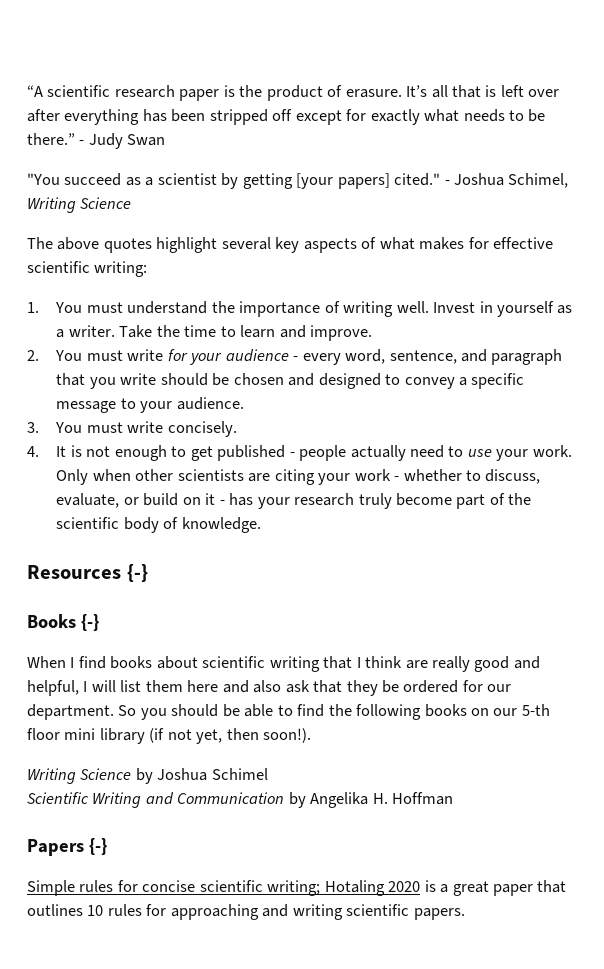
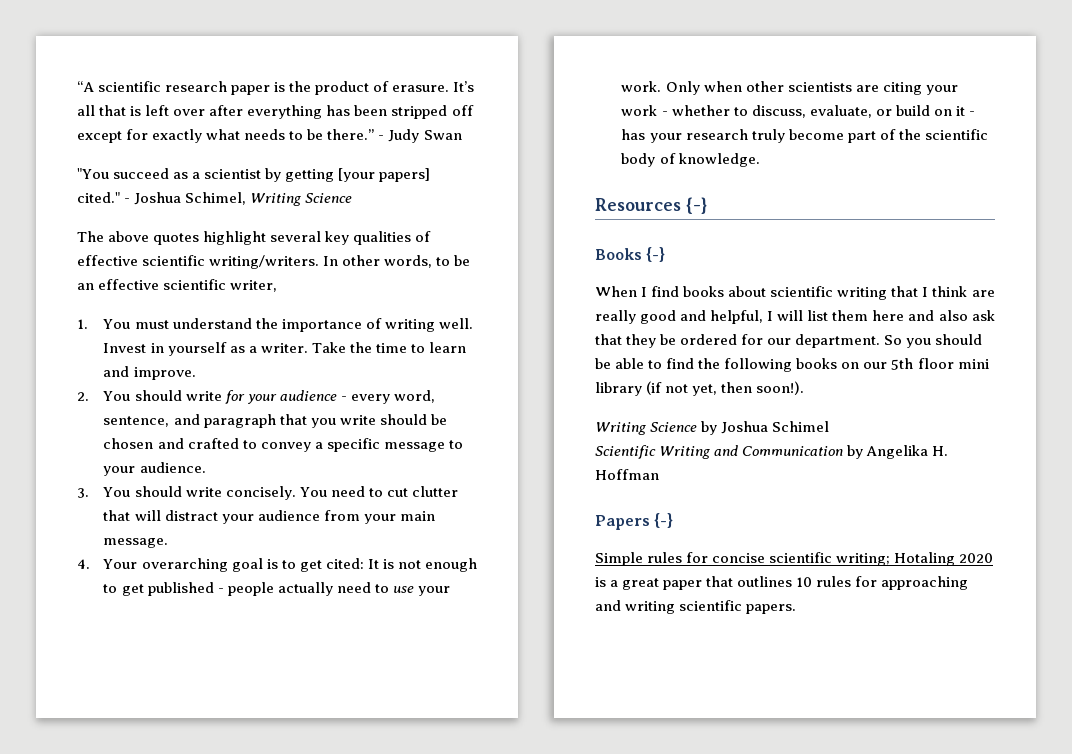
- The above quotes highlight several key aspects of what makes for effective scientific writing:
+ The above quotes highlight several key qualities of effective scientific writing/writers. In other words, to be an effective scientific writer,
- 2. You must write for your audience - every word, sentence, and paragraph that you write should be chosen and designed to convey a specific message to your audience.
+ 2. You should write for your audience - every word, sentence, and paragraph that you write should be chosen and crafted to convey a specific message to your audience.
- 3. You must write concisely.
- 4. It is not enough to get published - people actually need to use your work.
+ 3. You should write concisely. You need to cut clutter that will distract your audience from your main message.
+ 4. Your overarching goal is to get cited: It is not enough to get published - people actually need to use your work.
- So you should be able to find the following books on our 5-th floor mini library (if not yet, then soon!).
+ So you should be able to find the following books on our 5th floor mini library (if not yet, then soon!).

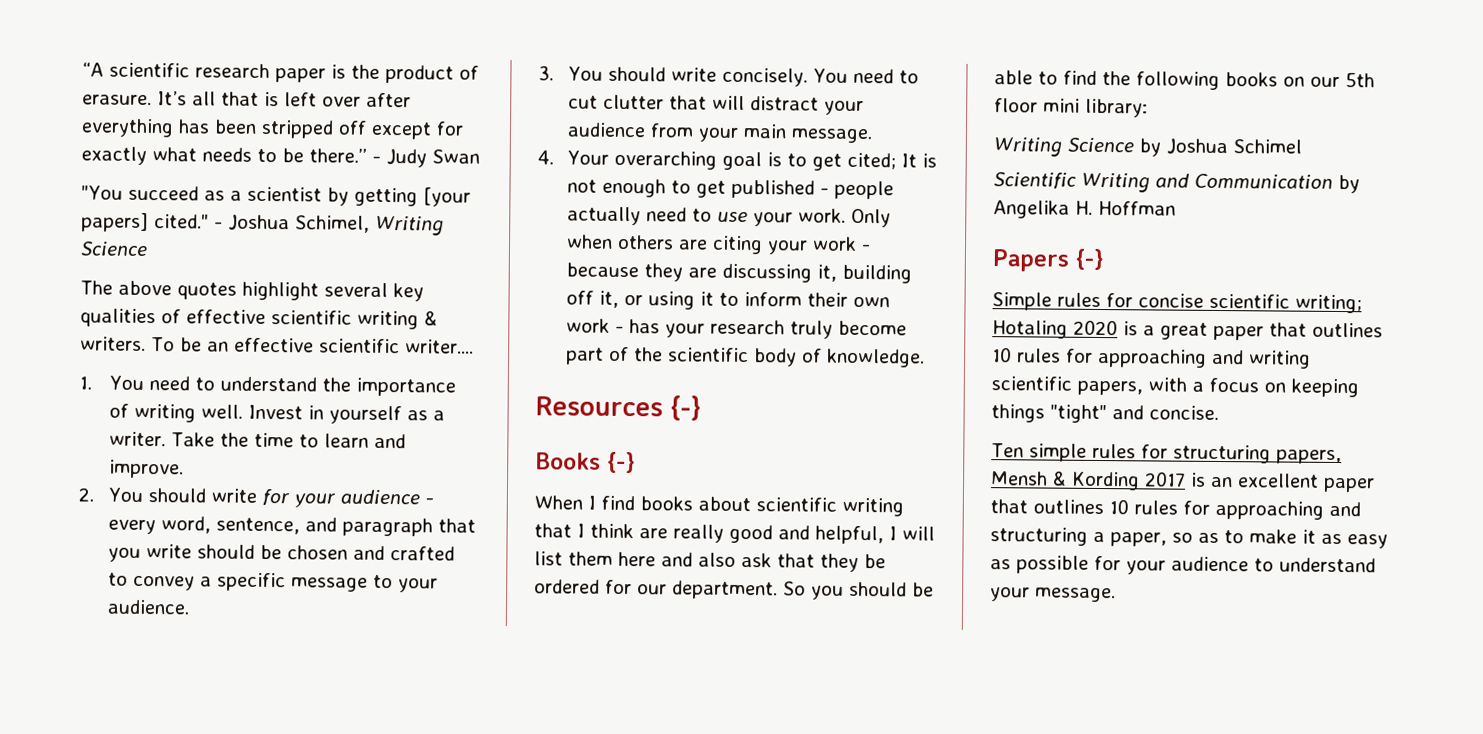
- The above quotes highlight several key qualities of effective scientific writing/writers. In other words, to be an effective scientific writer,
+ The above quotes highlight several key qualities of effective scientific writing & writers. To be an effective scientific writer....
- 1. You must understand the importance of writing well.
+ 1. You need to understand the importance of writing well.
- 4. Your overarching goal is to get cited: It is not enough to get published - people actually need to use your work.
+ 4. Your overarching goal is to get cited; It is not enough to get published - people actually need to use your work.
- Only when other scientists are citing your work - whether to discuss, evaluate, or build on it - has your research truly become part of the scientific body of knowledge.
+ Only when others are citing your work - because they are discussing it, building off it, or using it to inform their own work - has your research truly become part of the scientific body of knowledge.
- So you should be able to find the following books on our 5th floor mini library (if not yet, then soon!).
+ So you should be able to find the following books on our 5th floor mini library:
- Simple rules for concise scientific writing; Hotaling 2020 is a great paper that outlines 10 rules for approaching and writing scientific papers.
+ Simple rules for concise scientific writing; Hotaling 2020 is a great paper that outlines 10 rules for approaching and writing scientific papers, with a focus on keeping things "tight" and concise.
+ Ten simple rules for structuring papers, Mensh & Kording 2017 is an excellent paper that outlines 10 rules for approaching and structuring a paper, so as to make it as easy as possible for your audience to understand your message.

